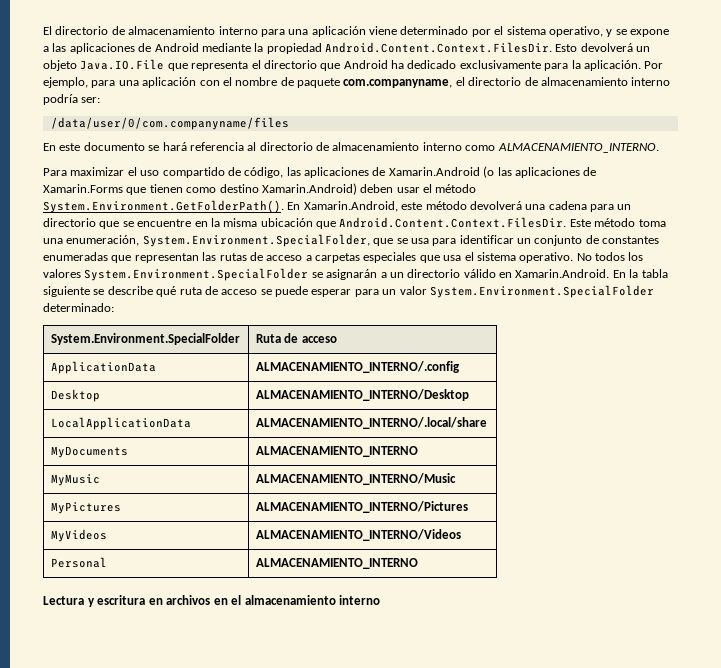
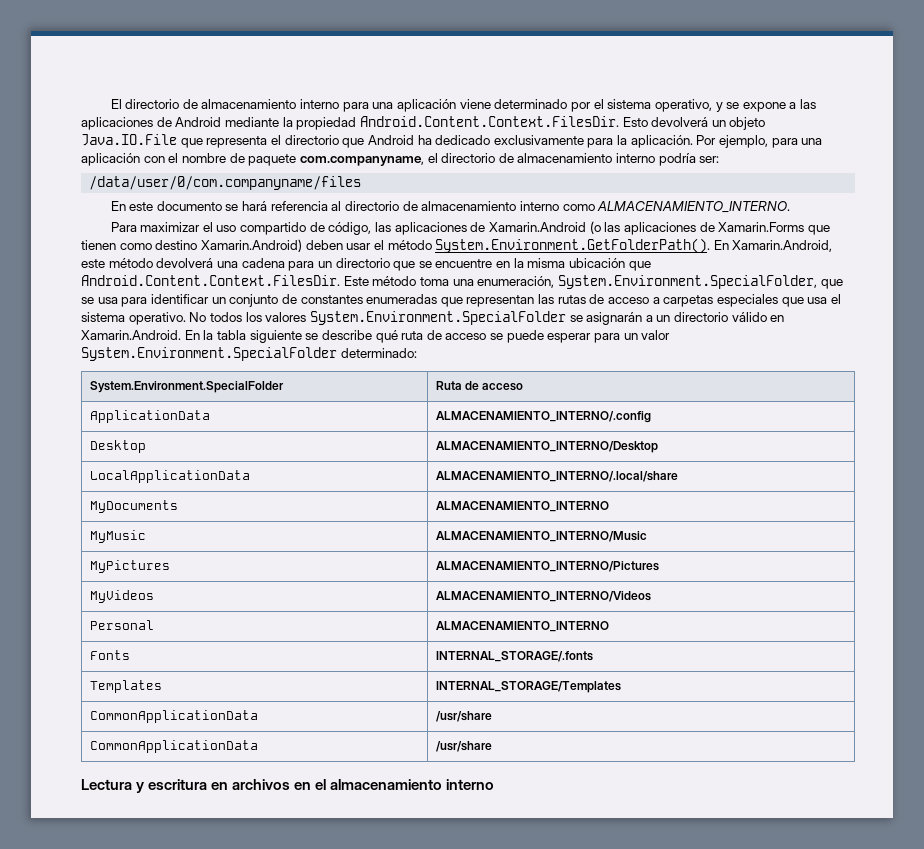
+ Fonts | INTERNAL_STORAGE/.fonts
+ Templates | INTERNAL_STORAGE/Templates
+ CommonApplicationData | /usr/share
+ CommonApplicationData | /usr/share

